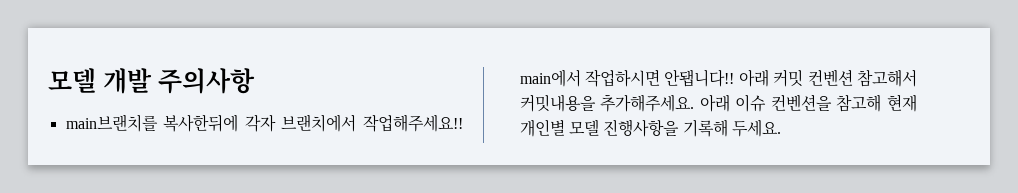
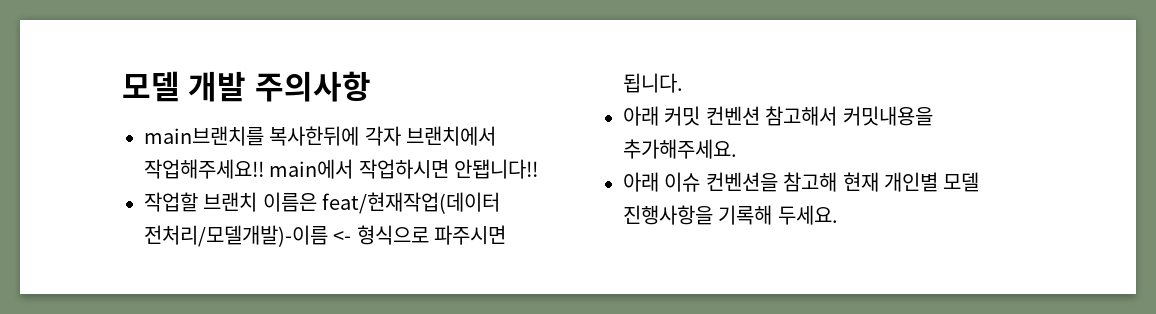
- main브랜치를 복사한뒤에 각자 브랜치에서 작업해주세요!! main에서 작업하시면 안됍니다!! 아래 커밋 컨벤션 참고해서 커밋내용을 추가해주세요. 아래 이슈 컨벤션을 참고해 현재 개인별 모델 진행사항을 기록해 두세요.
+ main브랜치를 복사한뒤에 각자 브랜치에서 작업해주세요!! main에서 작업하시면 안됍니다!!
+ 작업할 브랜치 이름은 feat/현재작업(데이터 전처리/모델개발)-이름 <- 형식으로 파주시면 됩니다.
+ 아래 커밋 컨벤션 참고해서 커밋내용을 추가해주세요.
+ 아래 이슈 컨벤션을 참고해 현재 개인별 모델 진행사항을 기록해 두세요.

